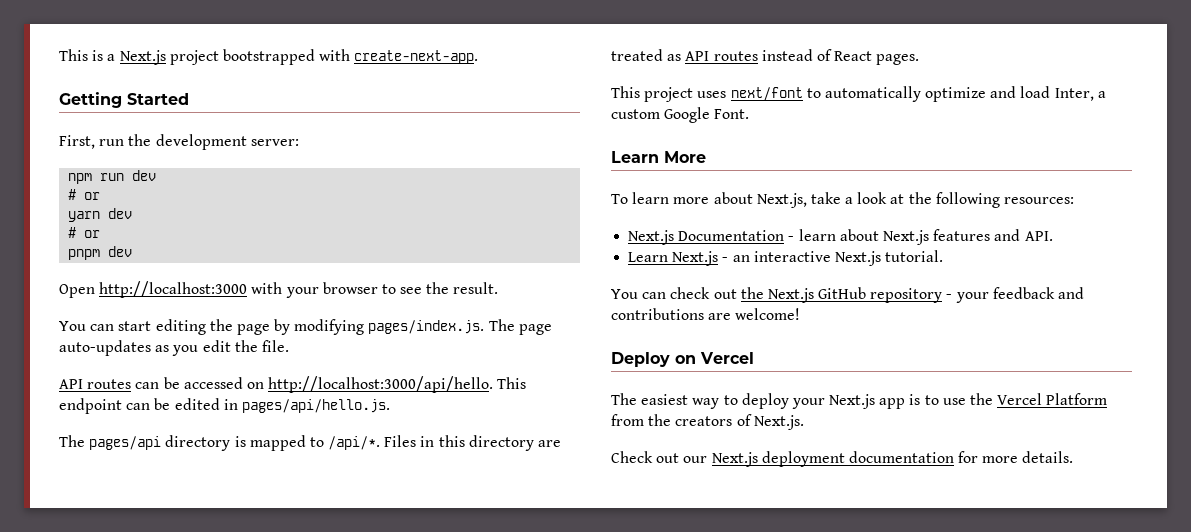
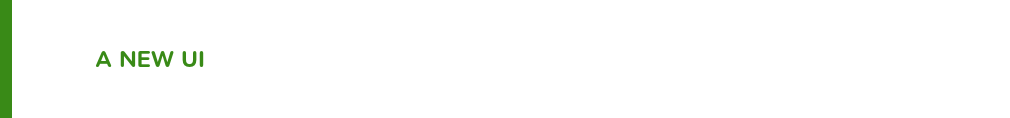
- This is a Next.js project bootstrapped with create-next-app.
- Getting Started
- First, run the development server:
- npm run dev
- # or
- yarn dev
- # or
- pnpm dev
- Open http://localhost:3000 with your browser to see the result.
- You can start editing the page by modifying pages/index.js. The page auto-updates as you edit the file.
- API routes can be accessed on http://localhost:3000/api/hello. This endpoint can be edited in pages/api/hello.js.
- The pages/api directory is mapped to /api/*. Files in this directory are treated as API routes instead of React pages.
- This project uses next/font to automatically optimize and load Inter, a custom Google Font.
- Learn More
- To learn more about Next.js, take a look at the following resources:
- Next.js Documentation - learn about Next.js features and API.
- Learn Next.js - an interactive Next.js tutorial.
- You can check out the Next.js GitHub repository - your feedback and contributions are welcome!
- Deploy on Vercel
- The easiest way to deploy your Next.js app is to use the Vercel Platform from the creators of Next.js.
- Check out our Next.js deployment documentation for more details.
+ A NEW UI

